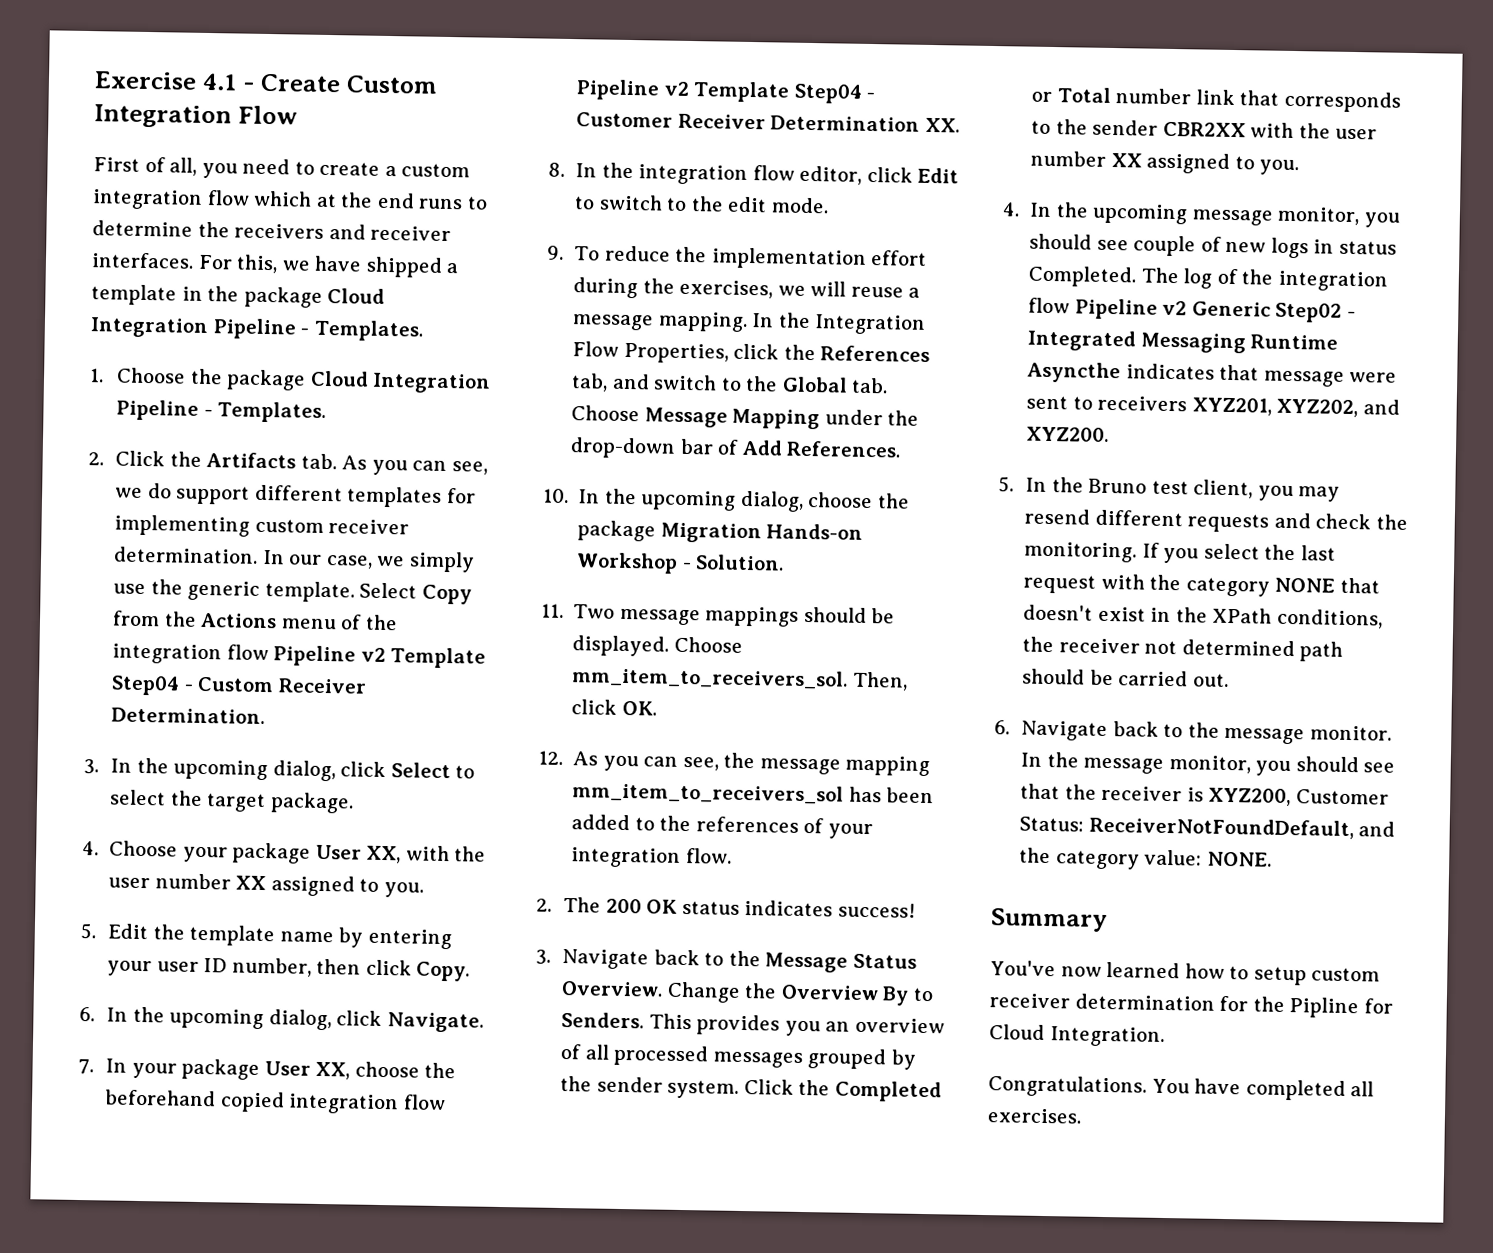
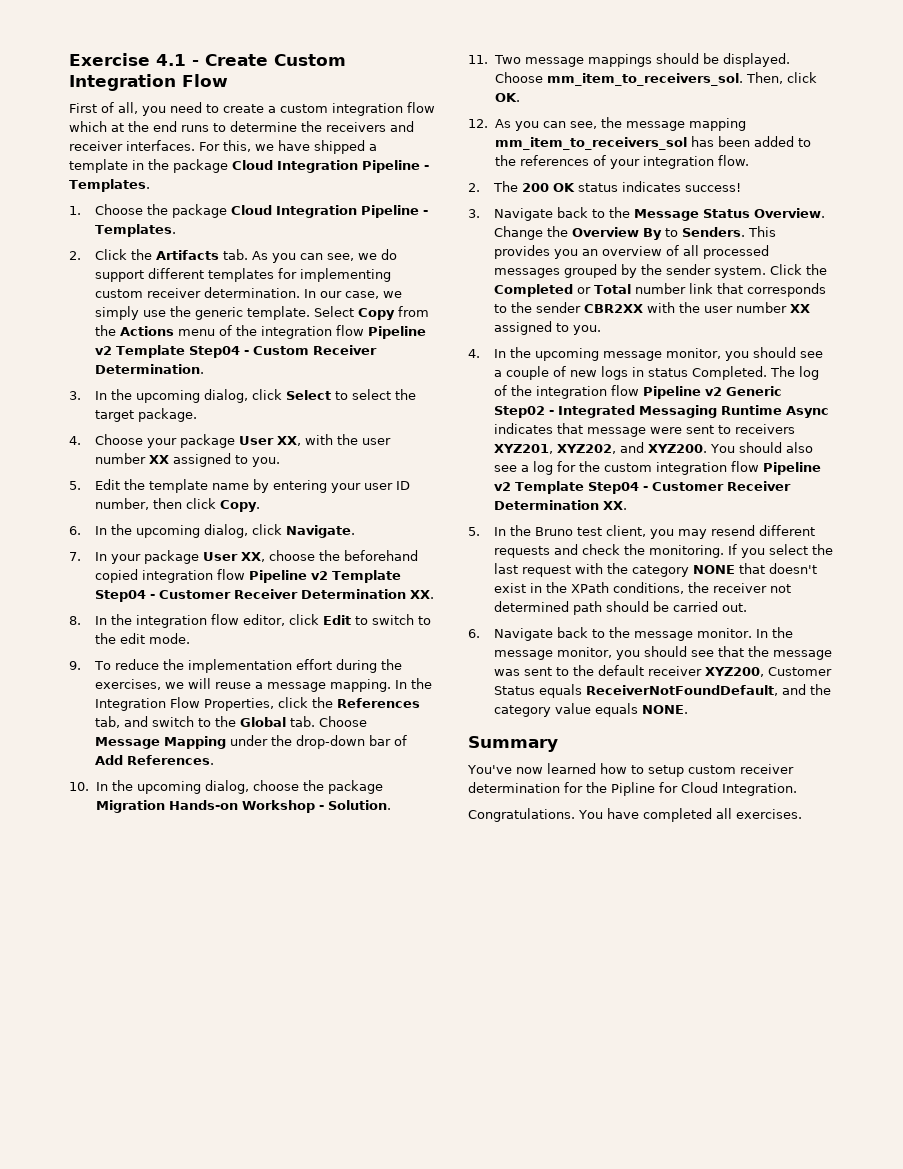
- 4. In the upcoming message monitor, you should see couple of new logs in status Completed.
+ 4. In the upcoming message monitor, you should see a couple of new logs in status Completed.
- The log of the integration flow Pipeline v2 Generic Step02 - Integrated Messaging Runtime Asyncthe indicates that message were sent to receivers XYZ201, XYZ202, and XYZ200.
+ The log of the integration flow Pipeline v2 Generic Step02 - Integrated Messaging Runtime Async indicates that message were sent to receivers XYZ201, XYZ202, and XYZ200. You should also see a log for the custom integration flow Pipeline v2 Template Step04 - Customer Receiver Determination XX.
- In the message monitor, you should see that the receiver is XYZ200, Customer Status: ReceiverNotFoundDefault, and the category value: NONE.
+ In the message monitor, you should see that the message was sent to the default receiver XYZ200, Customer Status equals ReceiverNotFoundDefault, and the category value equals NONE.

